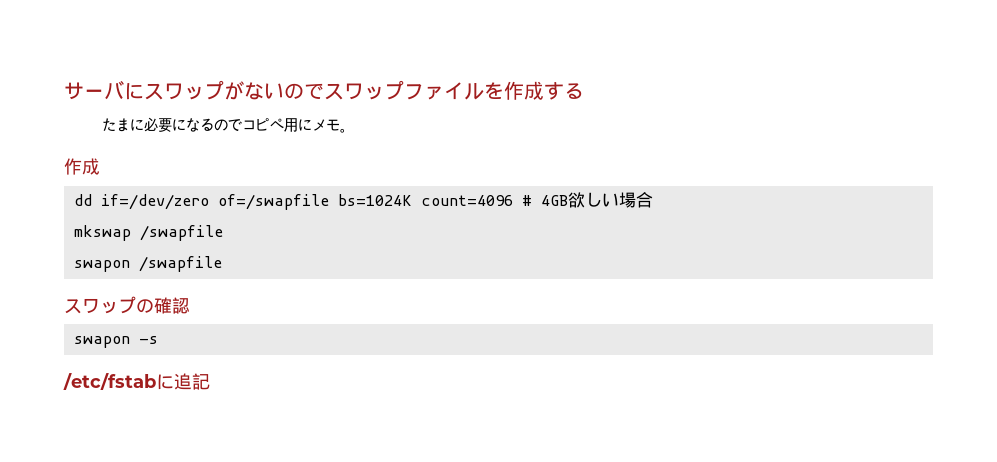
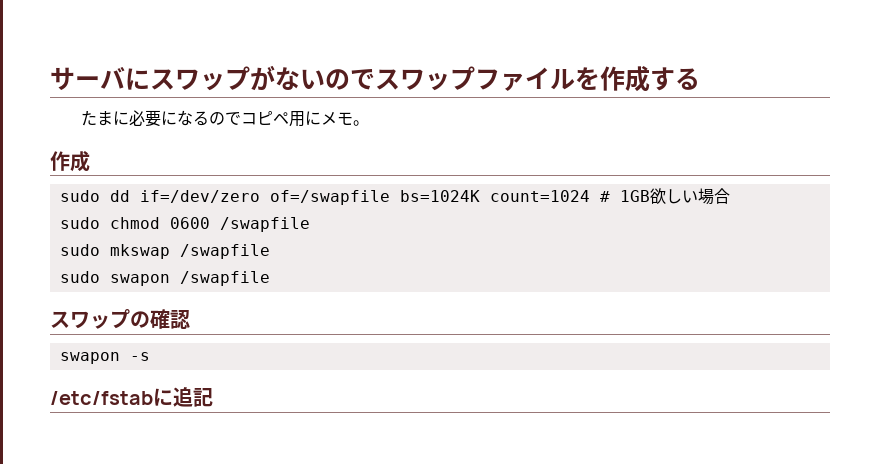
- dd if=/dev/zero of=/swapfile bs=1024K count=4096 # 4GB欲しい場合
+ sudo dd if=/dev/zero of=/swapfile bs=1024K count=1024 # 1GB欲しい場合
- mkswap /swapfile
+ sudo chmod 0600 /swapfile
+ sudo mkswap /swapfile
- swapon /swapfile
+ sudo swapon /swapfile

